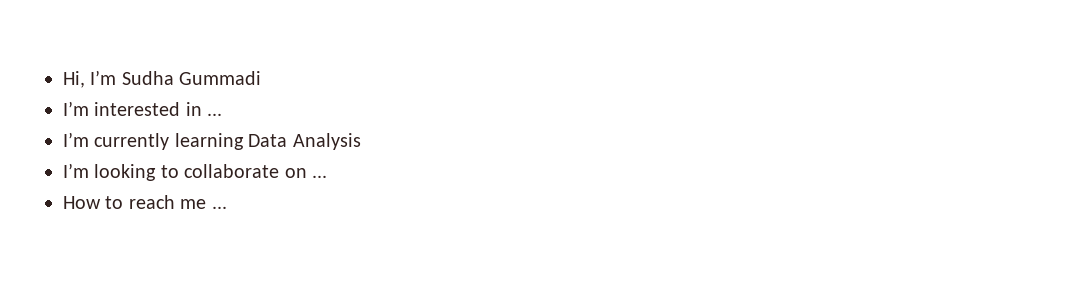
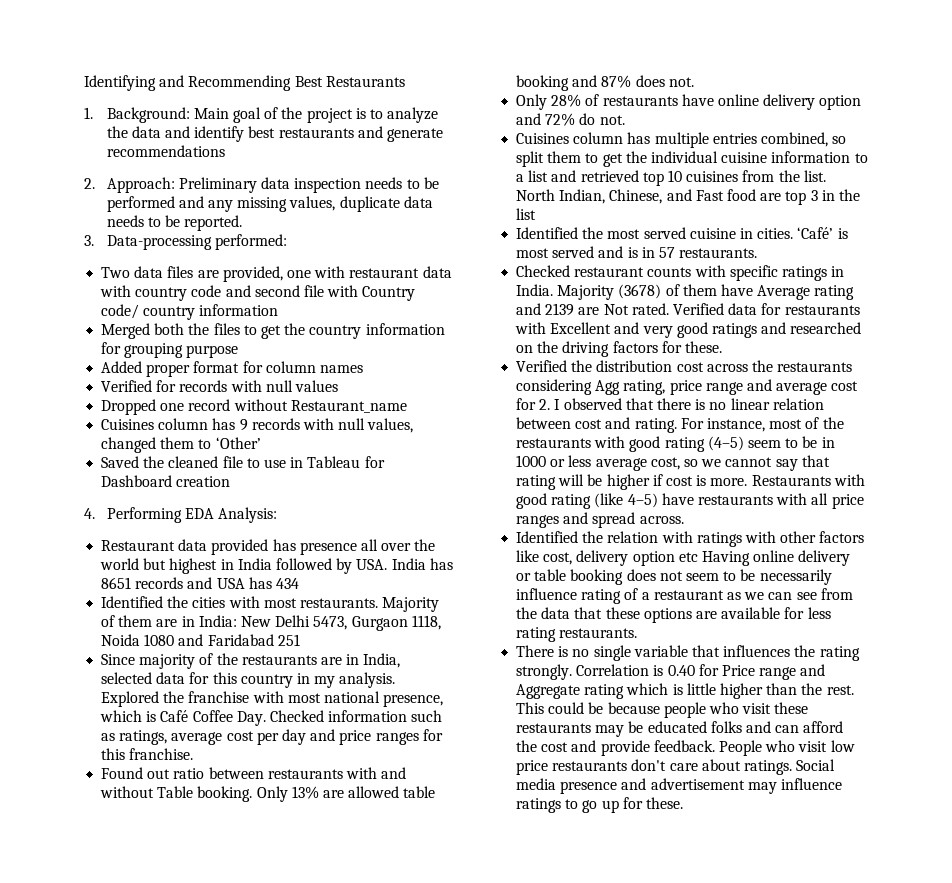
- Hi, I’m Sudha Gummadi
- I’m interested in ...
- I’m currently learning Data Analysis
- I’m looking to collaborate on ...
- How to reach me ...
+ Identifying and Recommending Best Restaurants
+ 1. Background: Main goal of the project is to analyze the data and identify best restaurants and generate recommendations
+ 2. Approach: Preliminary data inspection needs to be performed and any missing values, duplicate data needs to be reported.
+ 3. Data-processing performed:
+ Two data files are provided, one with restaurant data with country code and second file with Country code/ country information
+ Merged both the files to get the country information for grouping purpose
+ Added proper format for column names
+ Verified for records with null values
+ Dropped one record without Restaurant_name
+ Cuisines column has 9 records with null values, changed them to ‘Other’
+ Saved the cleaned file to use in Tableau for Dashboard creation
+ 4. Performing EDA Analysis:
+ Restaurant data provided has presence all over the world but highest in India followed by USA. India has 8651 records and USA has 434
+ Identified the cities with most restaurants. Majority of them are in India: New Delhi 5473, Gurgaon 1118, Noida 1080 and Faridabad 251
+ Since majority of the restaurants are in India, selected data for this country in my analysis. Explored the franchise with most national presence, which is Café Coffee Day. Checked information such as ratings, average cost per day and price ranges for this franchise.
+ Found out ratio between restaurants with and without Table booking. Only 13% are allowed table booking and 87% does not.
+ Only 28% of restaurants have online delivery option and 72% do not.
+ Cuisines column has multiple entries combined, so split them to get the individual cuisine information to a list and retrieved top 10 cuisines from the list. North Indian, Chinese, and Fast food are top 3 in the list
+ Identified the most served cuisine in cities. ‘Café’ is most served and is in 57 restaurants.
+ Checked restaurant counts with specific ratings in India. Majority (3678) of them have Average rating and 2139 are Not rated. Verified data for restaurants with Excellent and very good ratings and researched on the driving factors for these.
+ Verified the distribution cost across the restaurants considering Agg rating, price range and average cost for 2. I observed that there is no linear relation between cost and rating. For instance, most of the restaurants with good rating (4–5) seem to be in 1000 or less average cost, so we cannot say that rating will be higher if cost is more. Restaurants with good rating (like 4–5) have restaurants with all price ranges and spread across.
+ Identified the relation with ratings with other factors like cost, delivery option etc Having online delivery or table booking does not seem to be necessarily influence rating of a restaurant as we can see from the data that these options are available for less rating restaurants.
+ There is no single variable that influences the rating strongly. Correlation is 0.40 for Price range and Aggregate rating which is little higher than the rest. This could be because people who visit these restaurants may be educated folks and can afford the cost and provide feedback. People who visit low price restaurants don't care about ratings. Social media presence and advertisement may influence ratings to go up for these.

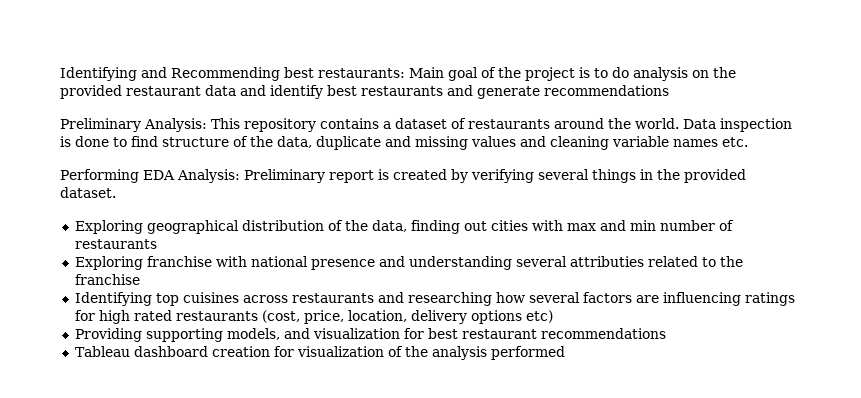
- Identifying and Recommending Best Restaurants
- 1. Background: Main goal of the project is to analyze the data and identify best restaurants and generate recommendations
+ Identifying and Recommending best restaurants: Main goal of the project is to do analysis on the provided restaurant data and identify best restaurants and generate recommendations
- 2. Approach: Preliminary data inspection needs to be performed and any missing values, duplicate data needs to be reported.
- 3. Data-processing performed:
- Two data files are provided, one with restaurant data with country code and second file with Country code/ country information
- Merged both the files to get the country information for grouping purpose
- Added proper format for column names
- Verified for records with null values
- Dropped one record without Restaurant_name
- Cuisines column has 9 records with null values, changed them to ‘Other’
- Saved the cleaned file to use in Tableau for Dashboard creation
- 4. Performing EDA Analysis:
- Restaurant data provided has presence all over the world but highest in India followed by USA. India has 8651 records and USA has 434
- Identified the cities with most restaurants. Majority of them are in India: New Delhi 5473, Gurgaon 1118, Noida 1080 and Faridabad 251
- Since majority of the restaurants are in India, selected data for this country in my analysis. Explored the franchise with most national presence, which is Café Coffee Day. Checked information such as ratings, average cost per day and price ranges for this franchise.
- Found out ratio between restaurants with and without Table booking. Only 13% are allowed table booking and 87% does not.
- Only 28% of restaurants have online delivery option and 72% do not.
- Cuisines column has multiple entries combined, so split them to get the individual cuisine information to a list and retrieved top 10 cuisines from the list. North Indian, Chinese, and Fast food are top 3 in the list
- Identified the most served cuisine in cities. ‘Café’ is most served and is in 57 restaurants.
- Checked restaurant counts with specific ratings in India. Majority (3678) of them have Average rating and 2139 are Not rated. Verified data for restaurants with Excellent and very good ratings and researched on the driving factors for these.
- Verified the distribution cost across the restaurants considering Agg rating, price range and average cost for 2. I observed that there is no linear relation between cost and rating. For instance, most of the restaurants with good rating (4–5) seem to be in 1000 or less average cost, so we cannot say that rating will be higher if cost is more. Restaurants with good rating (like 4–5) have restaurants with all price ranges and spread across.
- Identified the relation with ratings with other factors like cost, delivery option etc Having online delivery or table booking does not seem to be necessarily influence rating of a restaurant as we can see from the data that these options are available for less rating restaurants.
- There is no single variable that influences the rating strongly. Correlation is 0.40 for Price range and Aggregate rating which is little higher than the rest. This could be because people who visit these restaurants may be educated folks and can afford the cost and provide feedback. People who visit low price restaurants don't care about ratings. Social media presence and advertisement may influence ratings to go up for these.
+ Preliminary Analysis: This repository contains a dataset of restaurants around the world. Data inspection is done to find structure of the data, duplicate and missing values and cleaning variable names etc.
+ Performing EDA Analysis: Preliminary report is created by verifying several things in the provided dataset.
+ Exploring geographical distribution of the data, finding out cities with max and min number of restaurants
+ Exploring franchise with national presence and understanding several attributies related to the franchise
+ Identifying top cuisines across restaurants and researching how several factors are influencing ratings for high rated restaurants (cost, price, location, delivery options etc)
+ Providing supporting models, and visualization for best restaurant recommendations
+ Tableau dashboard creation for visualization of the analysis performed

